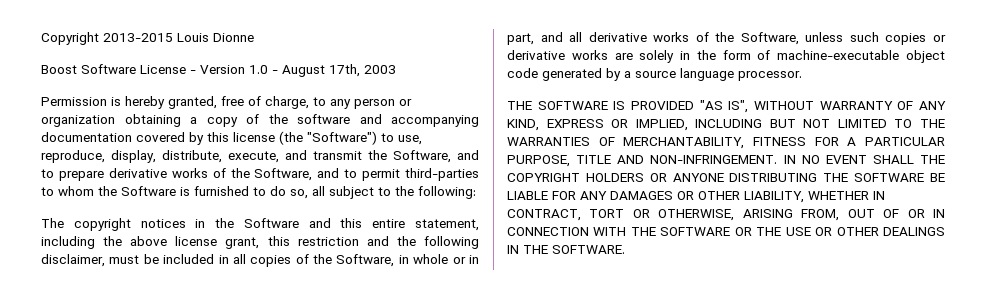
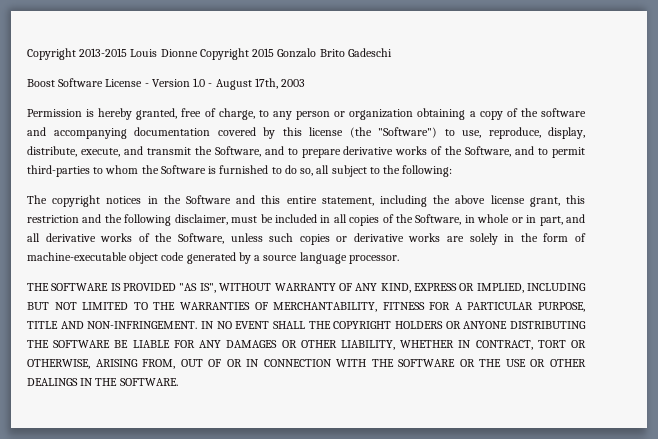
- Copyright 2013-2015 Louis Dionne
+ Copyright 2013-2015 Louis Dionne Copyright 2015 Gonzalo Brito Gadeschi

